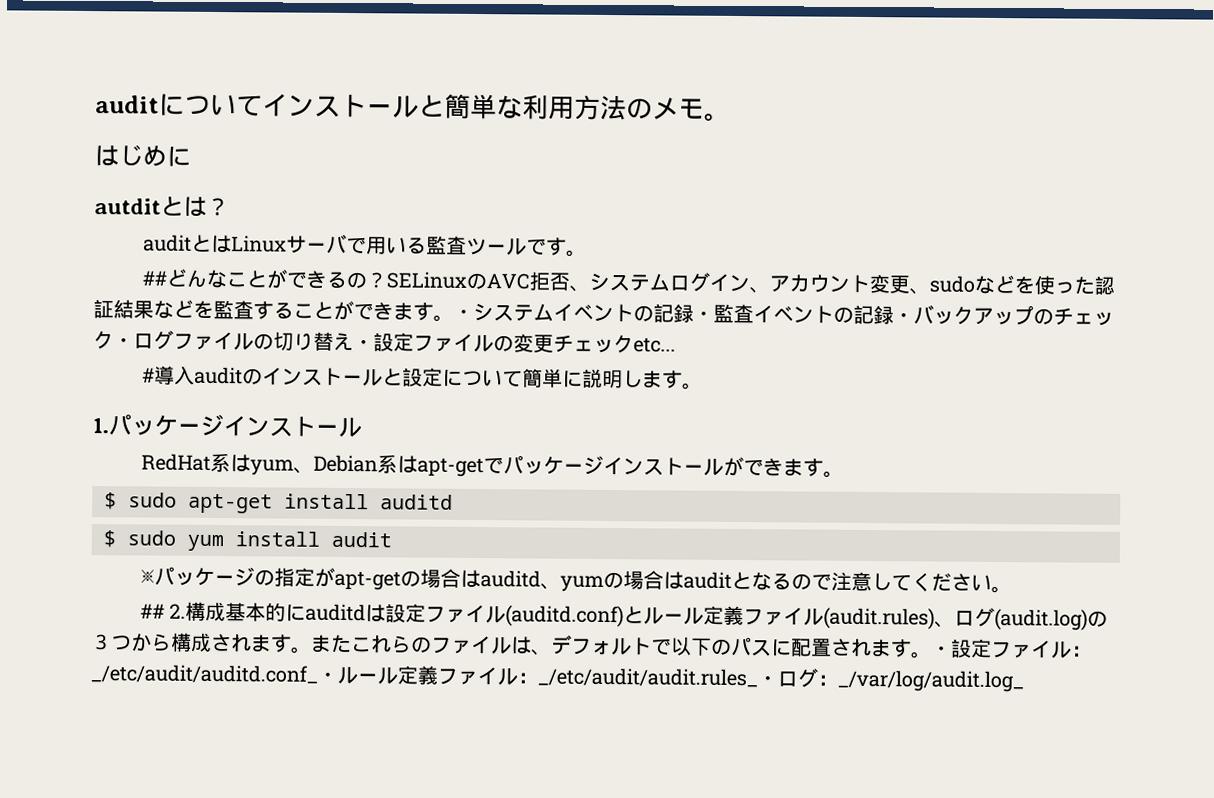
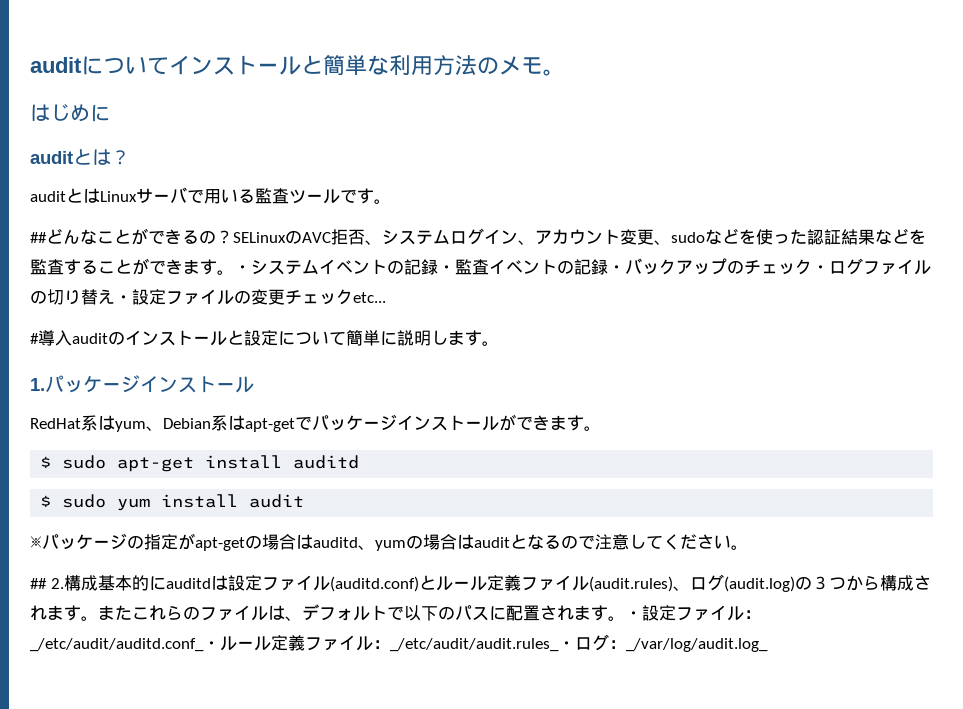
- autditとは？
+ auditとは？

